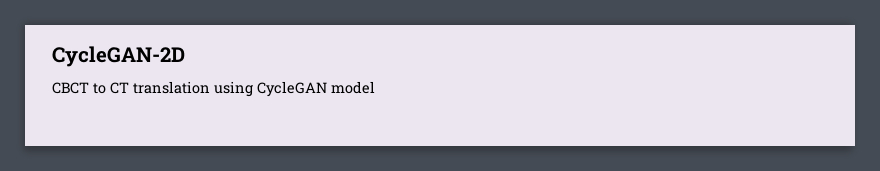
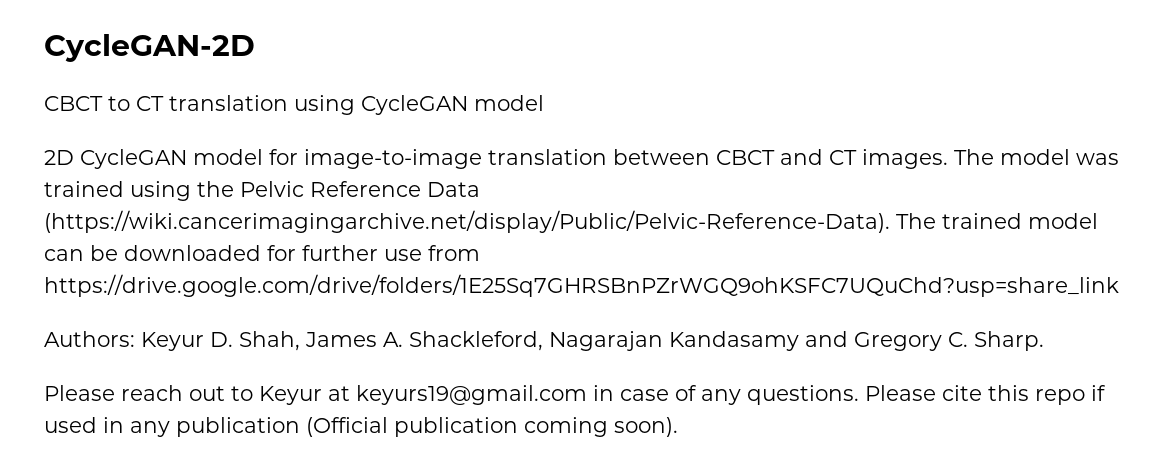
+ 2D CycleGAN model for image-to-image translation between CBCT and CT images. The model was trained using the Pelvic Reference Data (https://wiki.cancerimagingarchive.net/display/Public/Pelvic-Reference-Data). The trained model can be downloaded for further use from https://drive.google.com/drive/folders/1E25Sq7GHRSBnPZrWGQ9ohKSFC7UQuChd?usp=share_link
+ Authors: Keyur D. Shah, James A. Shackleford, Nagarajan Kandasamy and Gregory C. Sharp.
+ Please reach out to Keyur at keyurs19@gmail.com in case of any questions. Please cite this repo if used in any publication (Official publication coming soon).

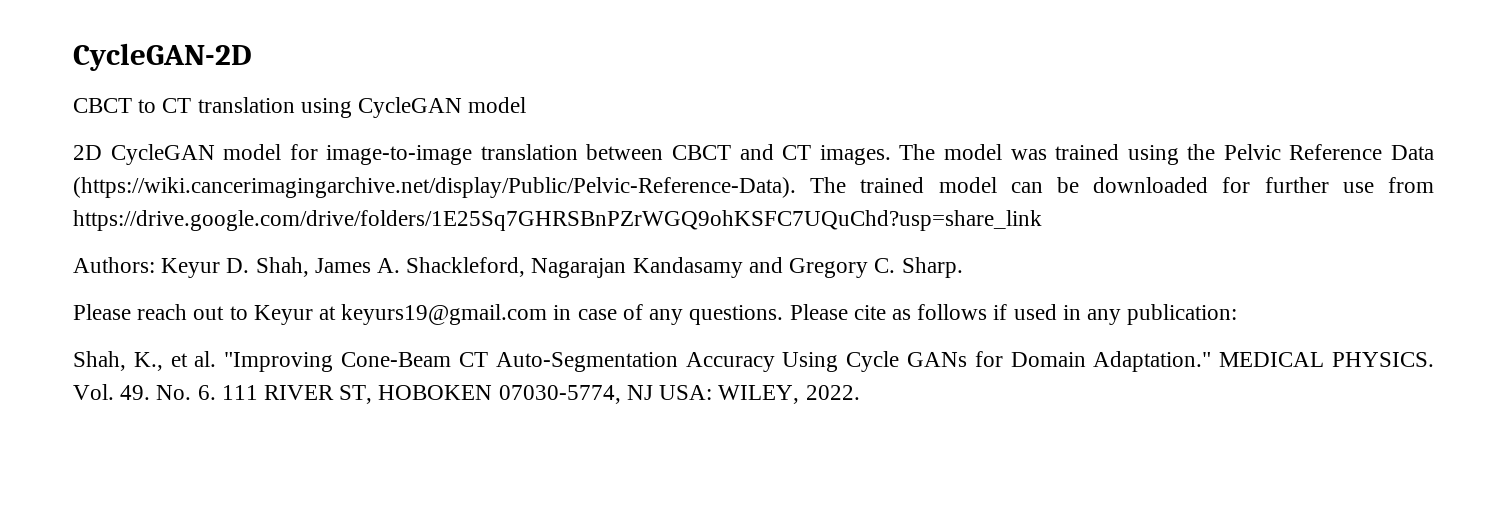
- Please cite this repo if used in any publication (Official publication coming soon).
+ Please cite as follows if used in any publication:
+ Shah, K., et al. "Improving Cone-Beam CT Auto-Segmentation Accuracy Using Cycle GANs for Domain Adaptation." MEDICAL PHYSICS. Vol. 49. No. 6. 111 RIVER ST, HOBOKEN 07030-5774, NJ USA: WILEY, 2022.

